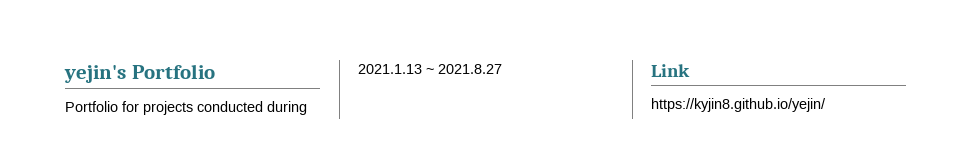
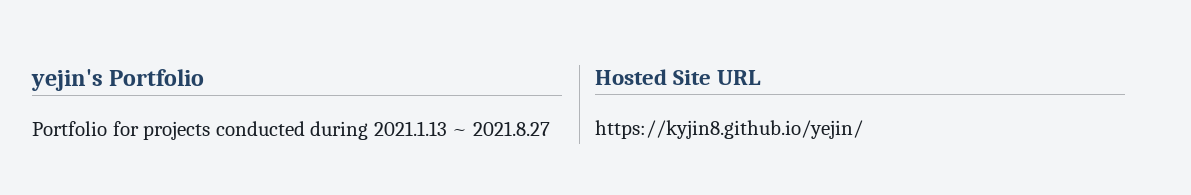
- Link
+ Hosted Site URL

